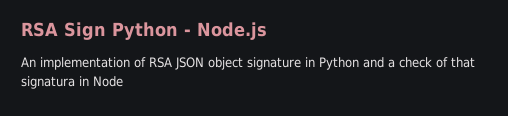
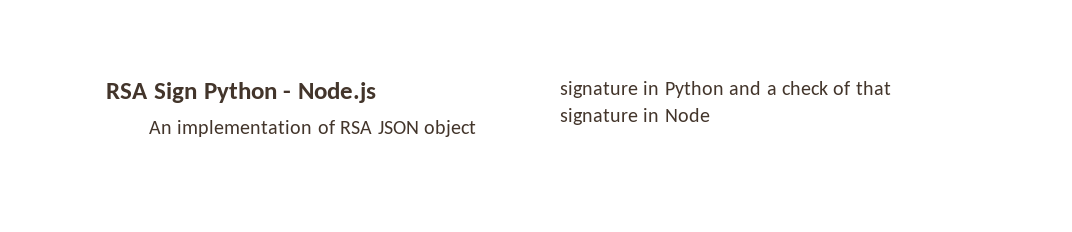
- An implementation of RSA JSON object signature in Python and a check of that signatura in Node
+ An implementation of RSA JSON object signature in Python and a check of that signature in Node

